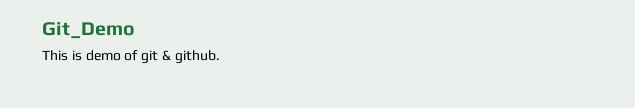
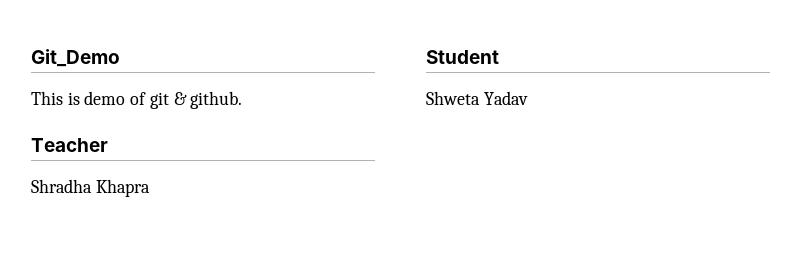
+ Teacher
+ Shradha Khapra
+ Student
+ Shweta Yadav

